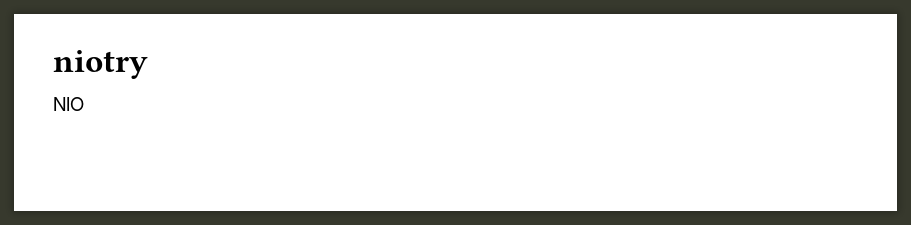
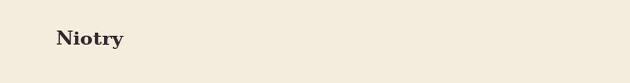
- niotry
- NIO
+ Niotry

